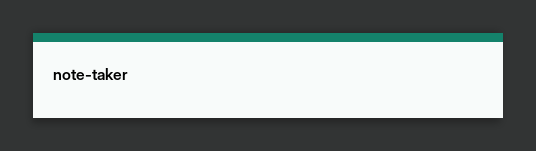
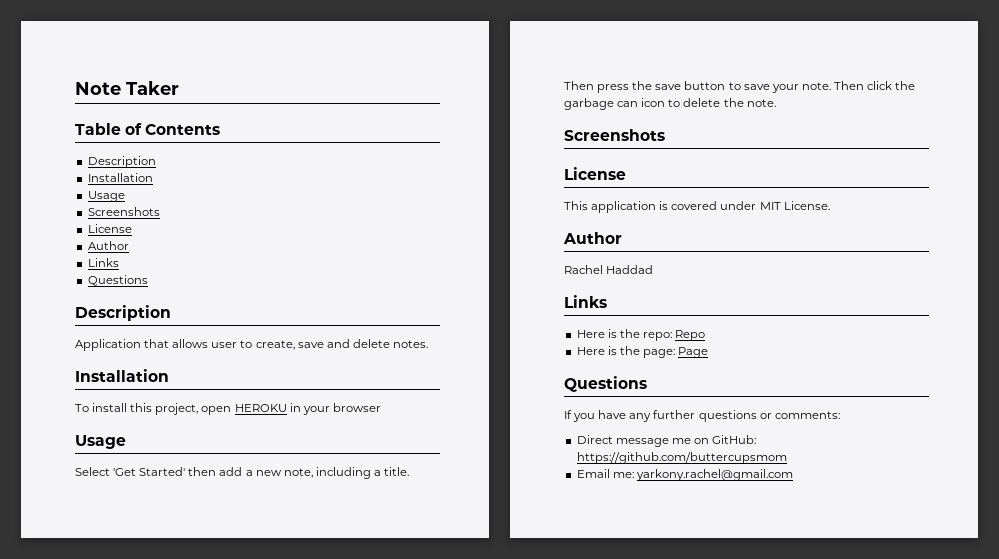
- note-taker
+ Note Taker
+ Table of Contents
+ Description
+ Installation
+ Usage
+ Screenshots
+ License
+ Author
+ Links
+ Questions
+ Description
+ Application that allows user to create, save and delete notes.
+ Installation
+ To install this project, open HEROKU in your browser
+ Usage
+ Select 'Get Started' then add a new note, including a title. Then press the save button to save your note. Then click the garbage can icon to delete the note.
+ Screenshots
+ License
+ This application is covered under MIT License.
+ Author
+ Rachel Haddad
+ Links
+ Here is the repo: Repo
+ Here is the page: Page
+ Questions
+ If you have any further questions or comments:
+ Direct message me on GitHub: https://github.com/buttercupsmom
+ Email me: yarkony.rachel@gmail.com

